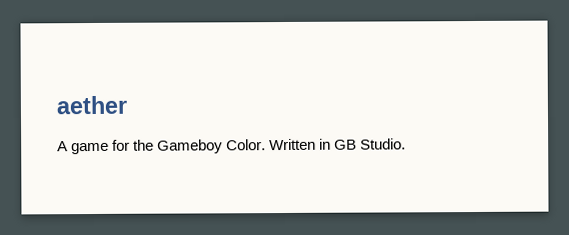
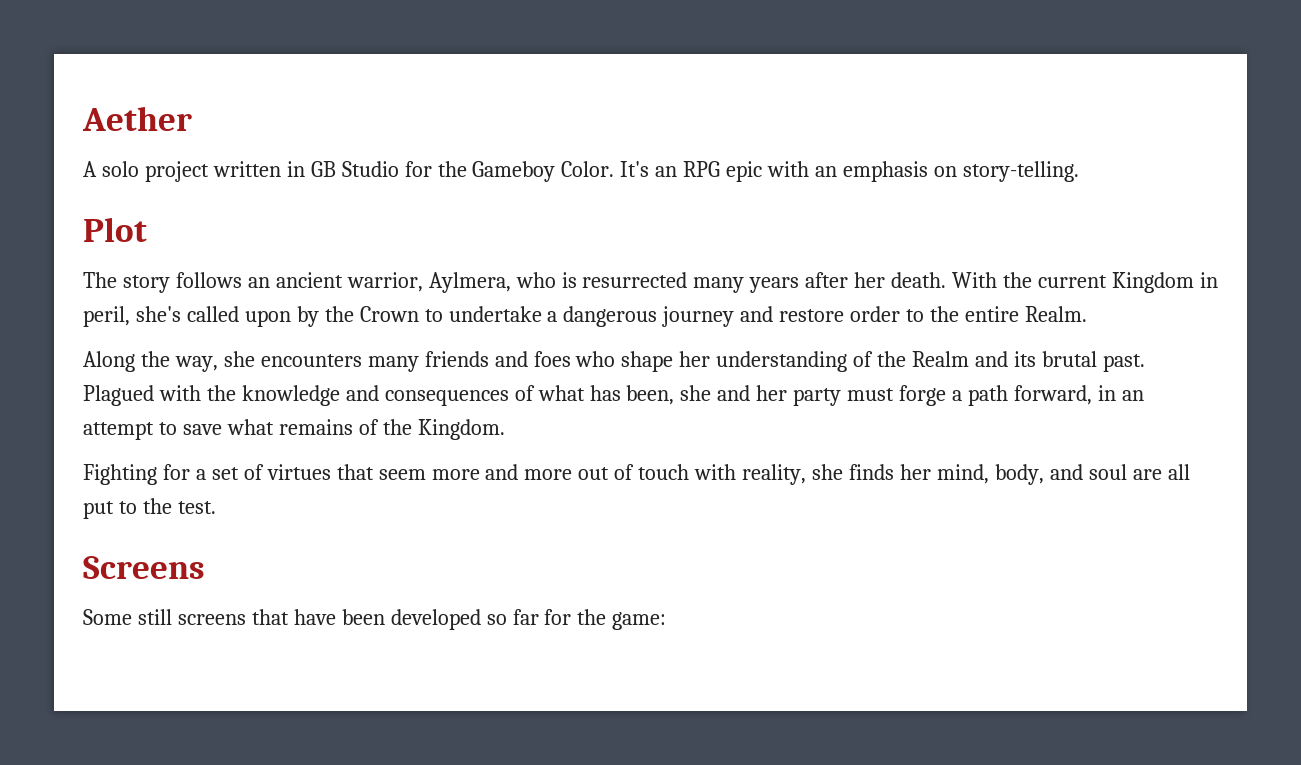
- aether
+ Aether
- A game for the Gameboy Color. Written in GB Studio.
+ A solo project written in GB Studio for the Gameboy Color. It's an RPG epic with an emphasis on story-telling.
+ Plot
+ The story follows an ancient warrior, Aylmera, who is resurrected many years after her death. With the current Kingdom in peril, she's called upon by the Crown to undertake a dangerous journey and restore order to the entire Realm.
+ Along the way, she encounters many friends and foes who shape her understanding of the Realm and its brutal past. Plagued with the knowledge and consequences of what has been, she and her party must forge a path forward, in an attempt to save what remains of the Kingdom.
+ Fighting for a set of virtues that seem more and more out of touch with reality, she finds her mind, body, and soul are all put to the test.
+ Screens
+ Some still screens that have been developed so far for the game:

